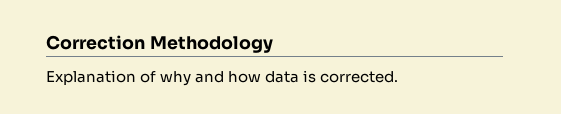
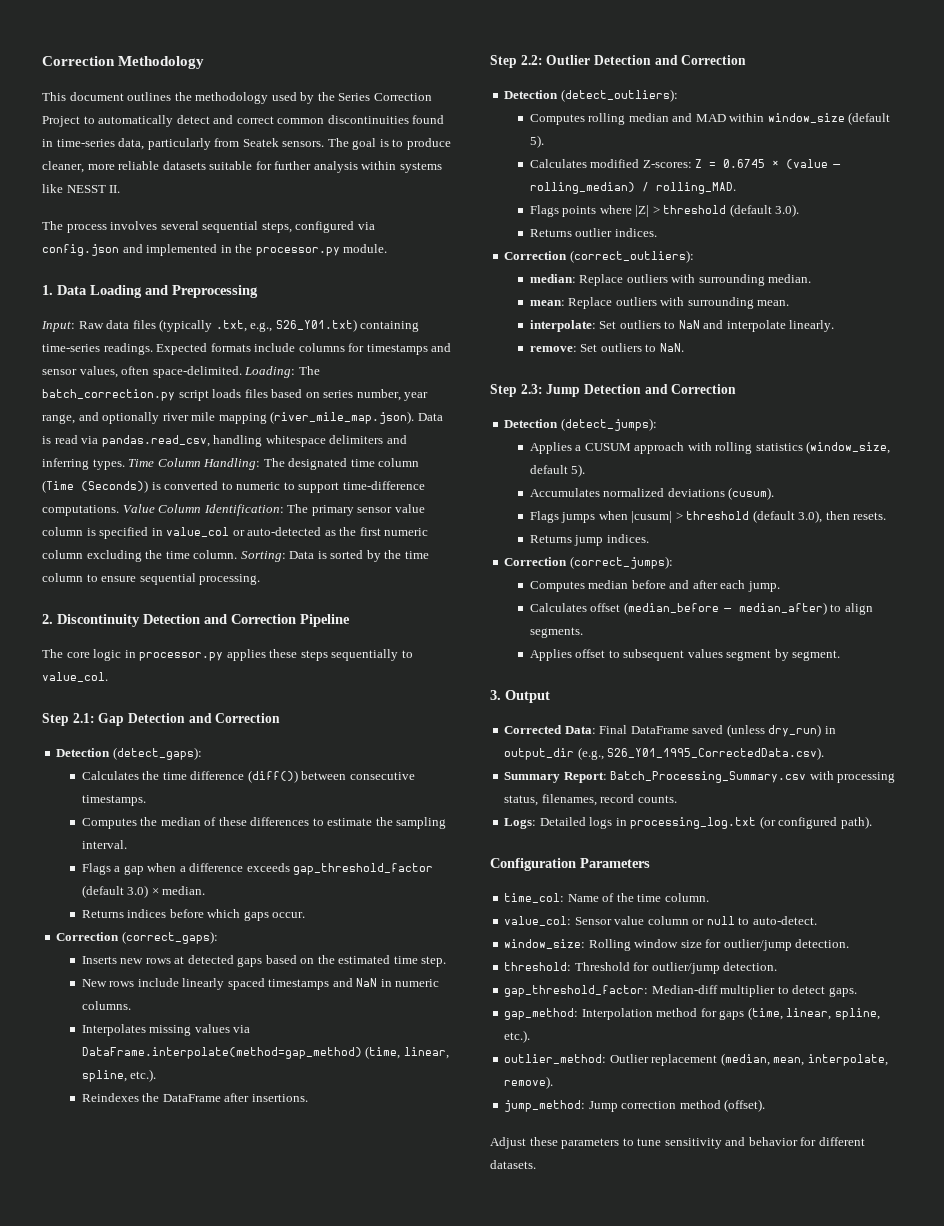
- Explanation of why and how data is corrected.
+ This document outlines the methodology used by the Series Correction Project to automatically detect and correct common discontinuities found in time-series data, particularly from Seatek sensors. The goal is to produce cleaner, more reliable datasets suitable for further analysis within systems like NESST II.
+ The process involves several sequential steps, configured via config.json and implemented in the processor.py module.
+ 1. Data Loading and Preprocessing
+ Input: Raw data files (typically .txt, e.g., S26_Y01.txt) containing time-series readings. Expected formats include columns for timestamps and sensor values, often space-delimited. Loading: The batch_correction.py script loads files based on series number, year range, and optionally river mile mapping (river_mile_map.json). Data is read via pandas.read_csv, handling whitespace delimiters and inferring types. Time Column Handling: The designated time column (Time (Seconds)) is converted to numeric to support time-difference computations. Value Column Identification: The primary sensor value column is specified in value_col or auto-detected as the first numeric column excluding the time column. Sorting: Data is sorted by the time column to ensure sequential processing.
+ 2. Discontinuity Detection and Correction Pipeline
+ The core logic in processor.py applies these steps sequentially to value_col.
+ Step 2.1: Gap Detection and Correction
+ Detection (detect_gaps):
+ Calculates the time difference (diff()) between consecutive timestamps.
+ Computes the median of these differences to estimate the sampling interval.
+ Flags a gap when a difference exceeds gap_threshold_factor (default 3.0) × median.
+ Returns indices before which gaps occur.
+ Correction (correct_gaps):
+ Inserts new rows at detected gaps based on the estimated time step.
+ New rows include linearly spaced timestamps and NaN in numeric columns.
+ Interpolates missing values via DataFrame.interpolate(method=gap_method) (time, linear, spline, etc.).
+ Reindexes the DataFrame after insertions.
+ Step 2.2: Outlier Detection and Correction
+ Detection (detect_outliers):
+ Computes rolling median and MAD within window_size (default 5).
+ Calculates modified Z-scores: Z = 0.6745 × (value − rolling_median) / rolling_MAD.
+ Flags points where |Z| > threshold (default 3.0).
+ Returns outlier indices.
+ Correction (correct_outliers):
+ median: Replace outliers with surrounding median.
+ mean: Replace outliers with surrounding mean.
+ interpolate: Set outliers to NaN and interpolate linearly.
+ remove: Set outliers to NaN.
+ Step 2.3: Jump Detection and Correction
+ Detection (detect_jumps):
+ Applies a CUSUM approach with rolling statistics (window_size, default 5).
+ Accumulates normalized deviations (cusum).
+ Flags jumps when |cusum| > threshold (default 3.0), then resets.
+ Returns jump indices.
+ Correction (correct_jumps):
+ Computes median before and after each jump.
+ Calculates offset (median_before − median_after) to align segments.
+ Applies offset to subsequent values segment by segment.
+ 3. Output
+ Corrected Data: Final DataFrame saved (unless dry_run) in output_dir (e.g., S26_Y01_1995_CorrectedData.csv).
+ Summary Report: Batch_Processing_Summary.csv with processing status, filenames, record counts.
+ Logs: Detailed logs in processing_log.txt (or configured path).
+ Configuration Parameters
+ time_col: Name of the time column.
+ value_col: Sensor value column or null to auto-detect.
+ window_size: Rolling window size for outlier/jump detection.
+ threshold: Threshold for outlier/jump detection.
+ gap_threshold_factor: Median-diff multiplier to detect gaps.
+ gap_method: Interpolation method for gaps (time, linear, spline, etc.).
+ outlier_method: Outlier replacement (median, mean, interpolate, remove).
+ jump_method: Jump correction method (offset).
+ Adjust these parameters to tune sensitivity and behavior for different datasets.

